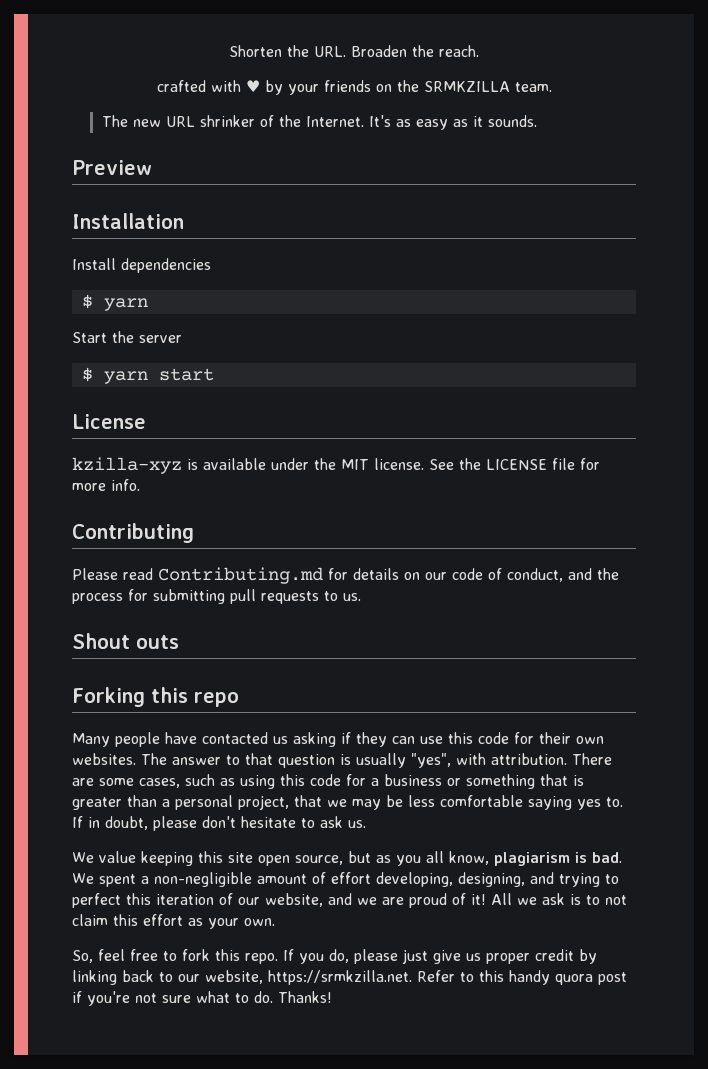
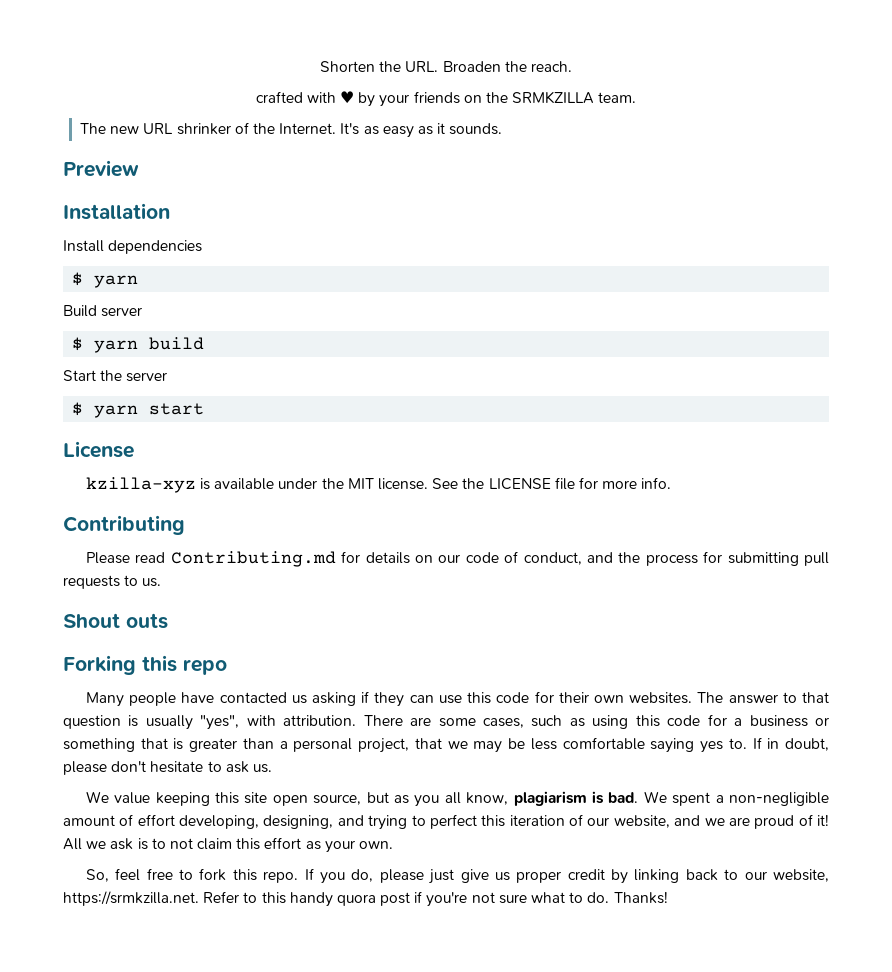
+ Build server
+ $ yarn build

